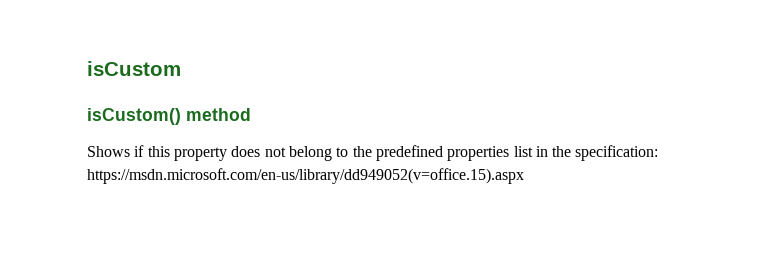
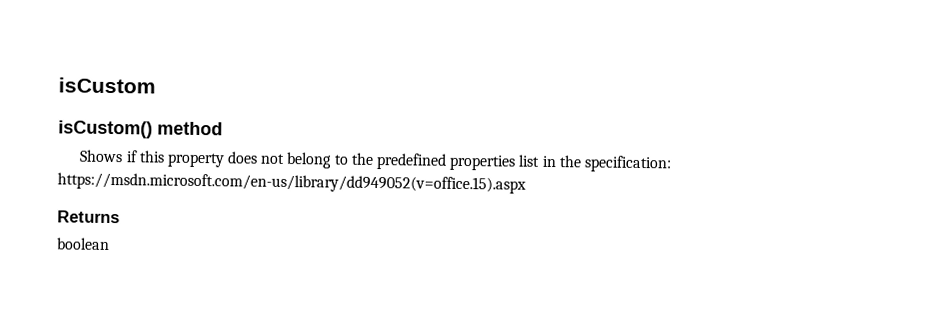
+ Returns
+ boolean

